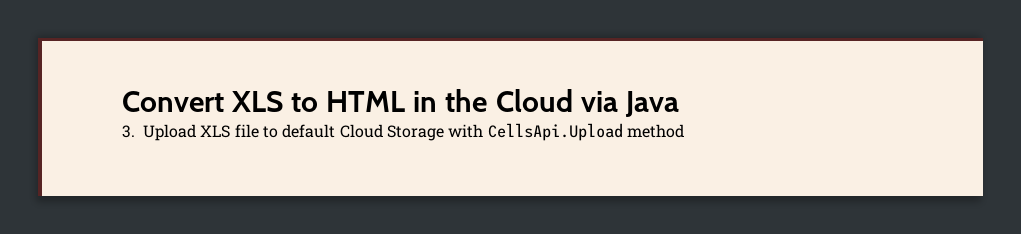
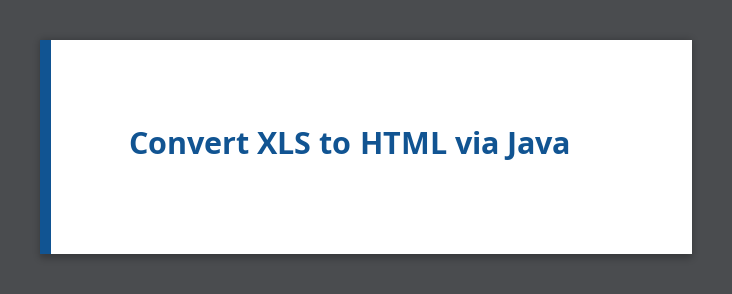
- Convert XLS to HTML in the Cloud via Java
+ Convert XLS to HTML via Java
- 3. Upload XLS file to default Cloud Storage with CellsApi.Upload method

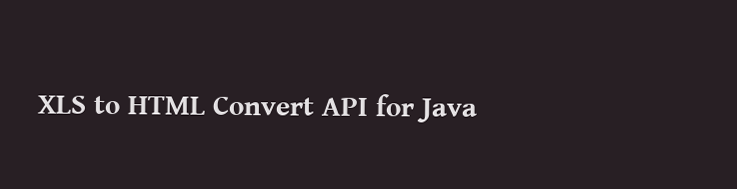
- Convert XLS to HTML via Java
+ XLS to HTML Convert API for Java

